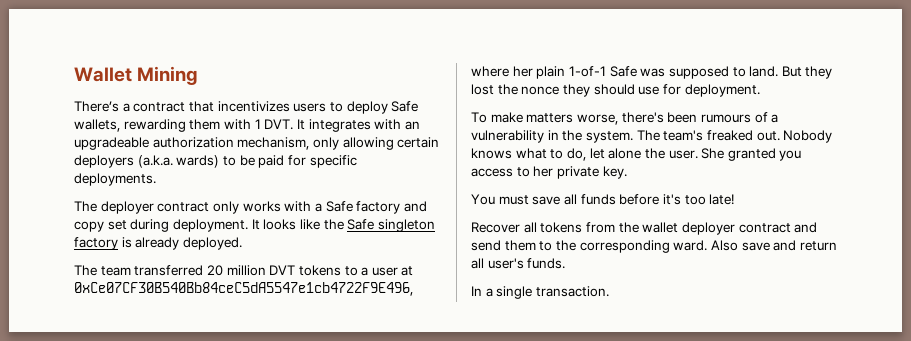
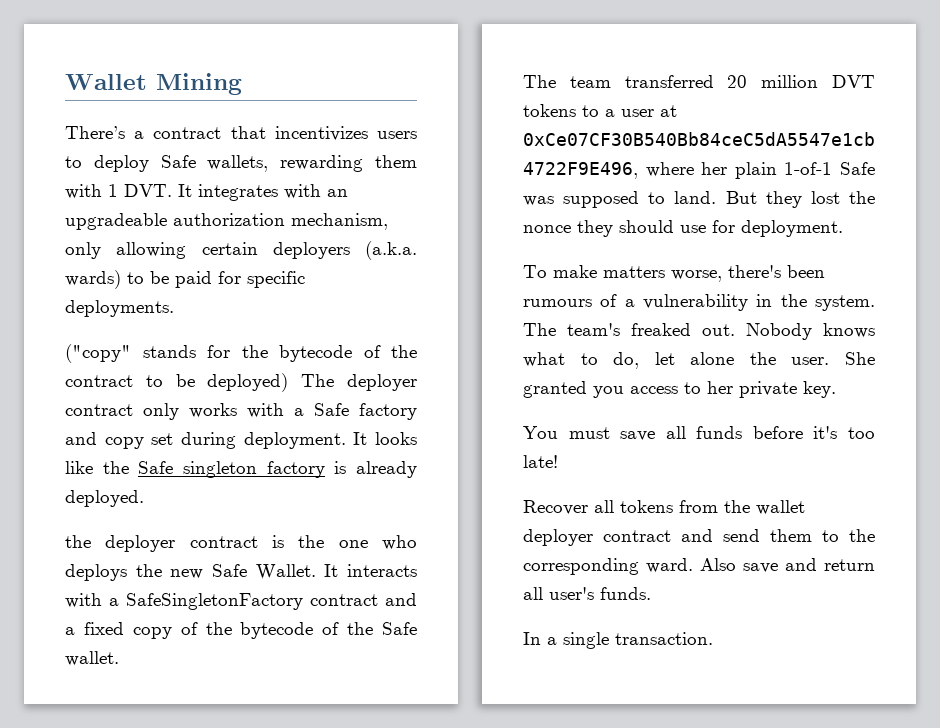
- The deployer contract only works with a Safe factory and copy set during deployment.
+ ("copy" stands for the bytecode of the contract to be deployed) The deployer contract only works with a Safe factory and copy set during deployment.
+ the deployer contract is the one who deploys the new Safe Wallet. It interacts with a SafeSingletonFactory contract and a fixed copy of the bytecode of the Safe wallet.

